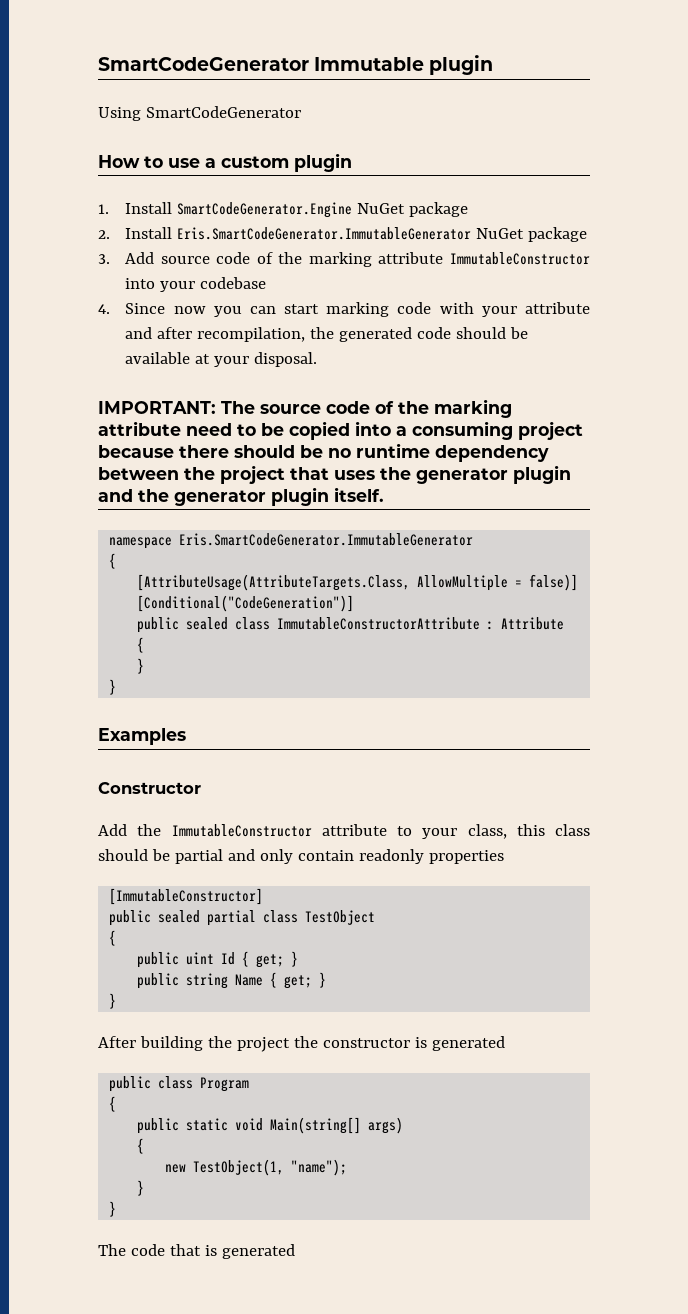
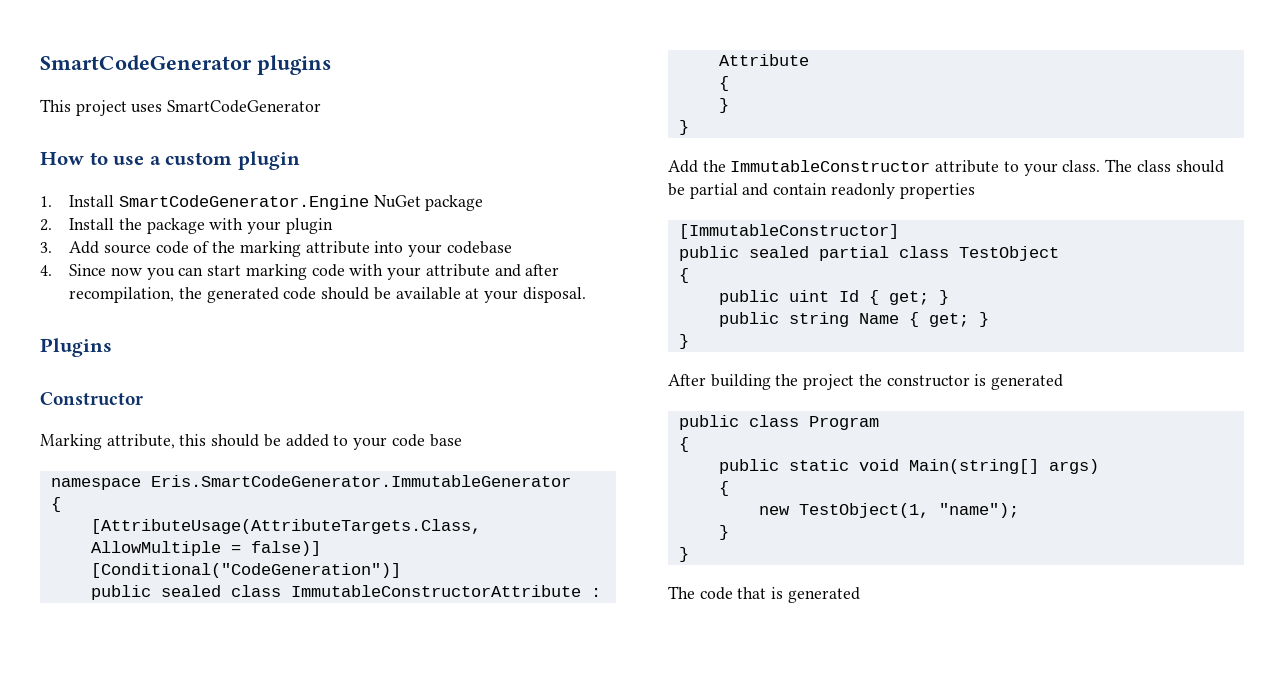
- SmartCodeGenerator Immutable plugin
- Using SmartCodeGenerator
+ SmartCodeGenerator plugins
+ This project uses SmartCodeGenerator
- 2. Install Eris.SmartCodeGenerator.ImmutableGenerator NuGet package
+ 2. Install the package with your plugin
- 3. Add source code of the marking attribute ImmutableConstructor into your codebase
+ 3. Add source code of the marking attribute into your codebase
- IMPORTANT: The source code of the marking attribute need to be copied into a consuming project because there should be no runtime dependency between the project that uses the generator plugin and the generator plugin itself.
+ Plugins
+ Constructor
+ Marking attribute, this should be added to your code base
- Examples
- Constructor
- Add the ImmutableConstructor attribute to your class, this class should be partial and only contain readonly properties
+ Add the ImmutableConstructor attribute to your class. The class should be partial and contain readonly properties

